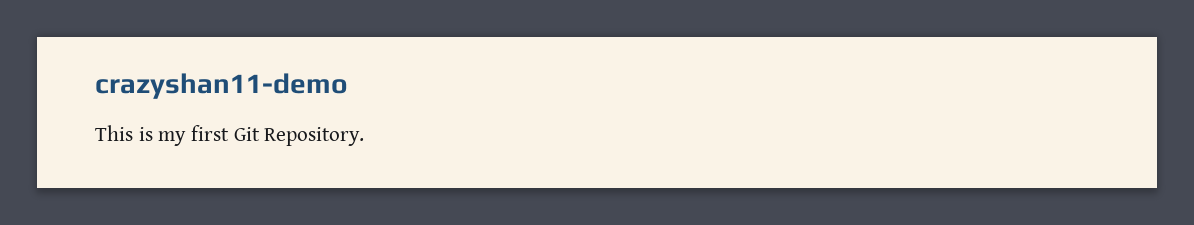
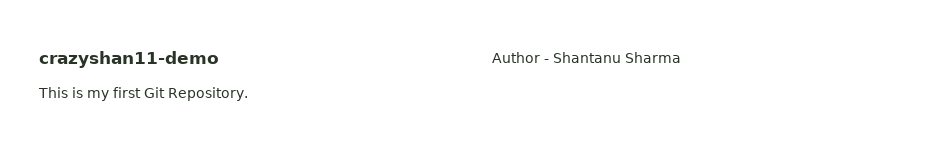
+ Author - Shantanu Sharma

